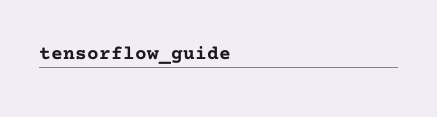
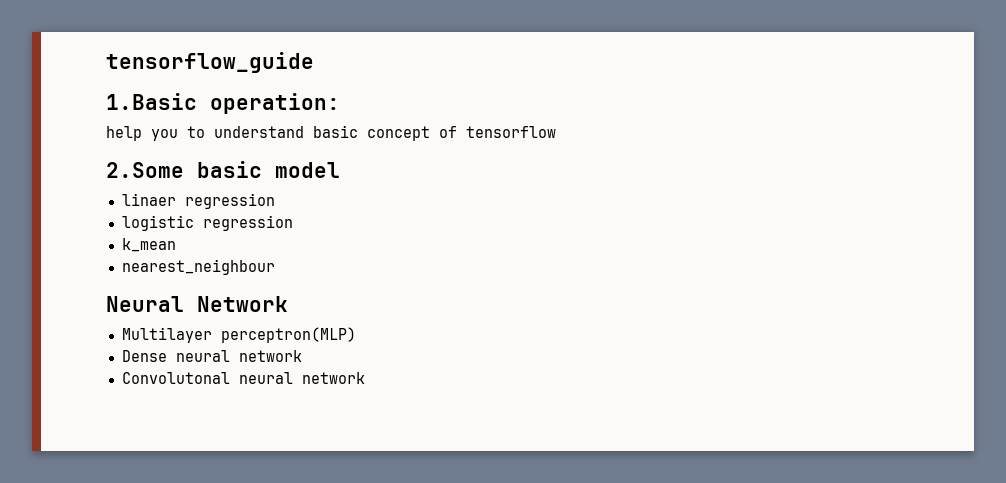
+ 1.Basic operation:
+ help you to understand basic concept of tensorflow
+ 2.Some basic model
+ linaer regression
+ logistic regression
+ k_mean
+ nearest_neighbour
+ Neural Network
+ Multilayer perceptron(MLP)
+ Dense neural network
+ Convolutonal neural network

